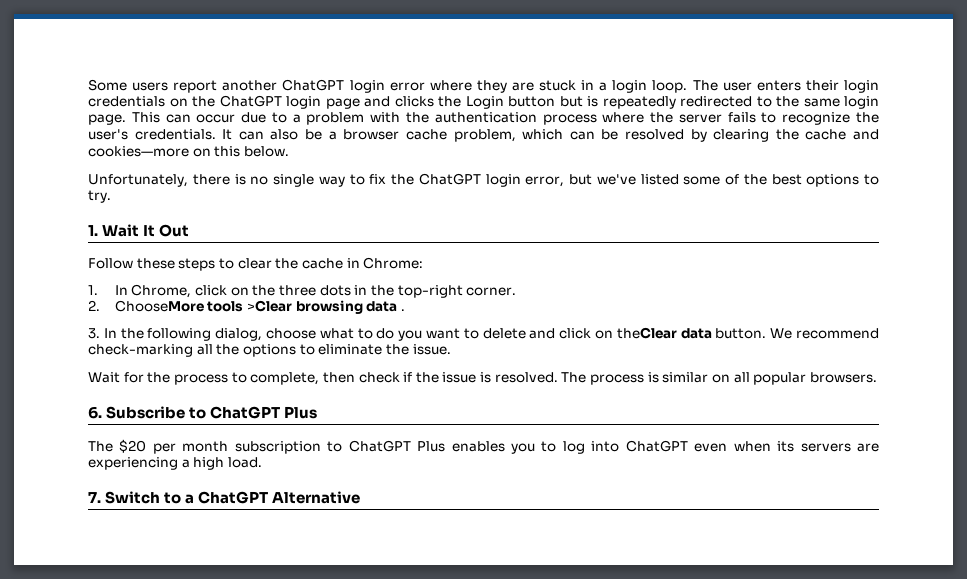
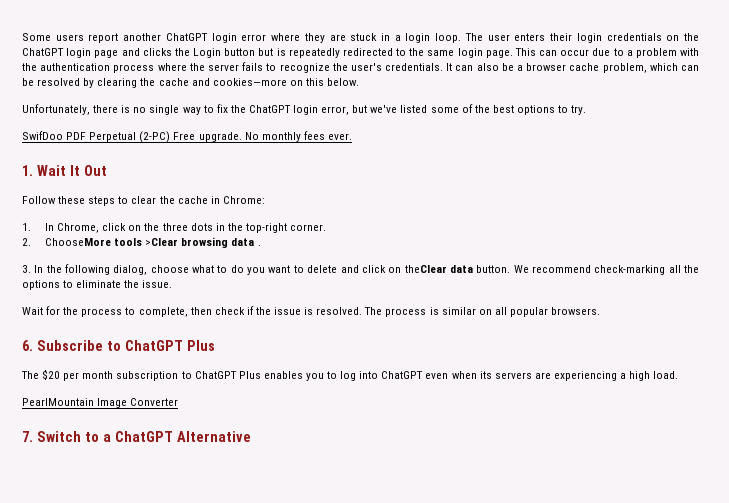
+ SwifDoo PDF Perpetual (2-PC) Free upgrade. No monthly fees ever.
+ PearlMountain Image Converter

